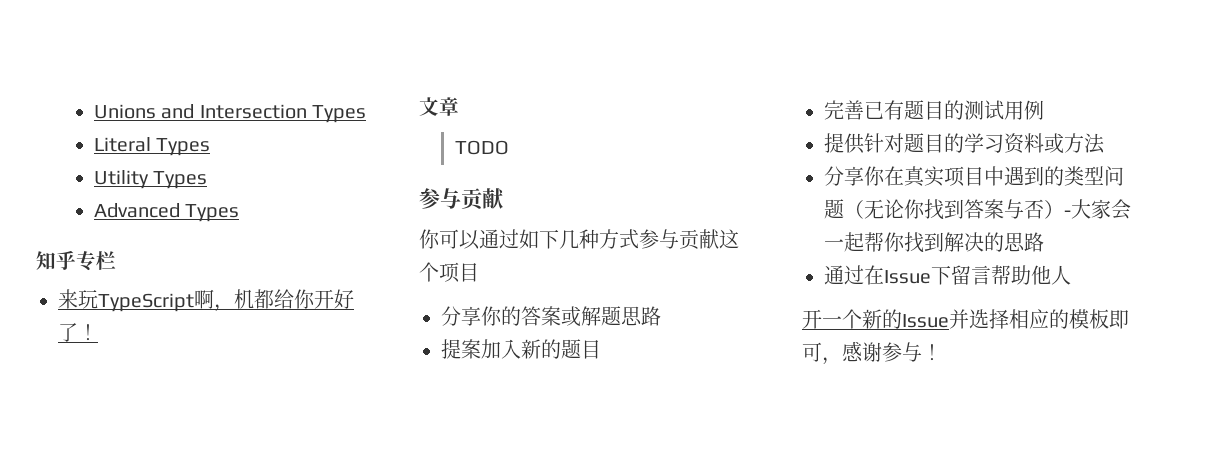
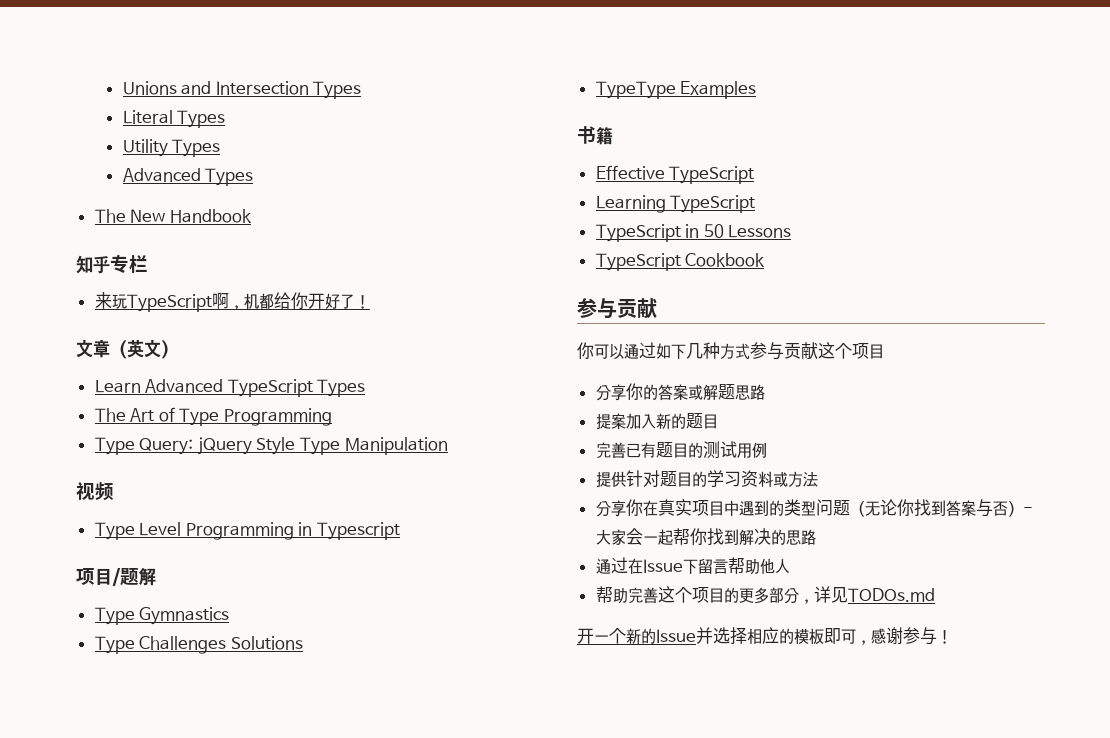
+ The New Handbook
- 文章
- TODO
+ 文章（英文）
+ Learn Advanced TypeScript Types
+ The Art of Type Programming
+ Type Query: jQuery Style Type Manipulation
+ 视频
+ Type Level Programming in Typescript
+ 项目/题解
+ Type Gymnastics
+ Type Challenges Solutions
+ TypeType Examples
+ 书籍
+ Effective TypeScript
+ Learning TypeScript
+ TypeScript in 50 Lessons
+ TypeScript Cookbook
+ 帮助完善这个项目的更多部分，详见TODOs.md

